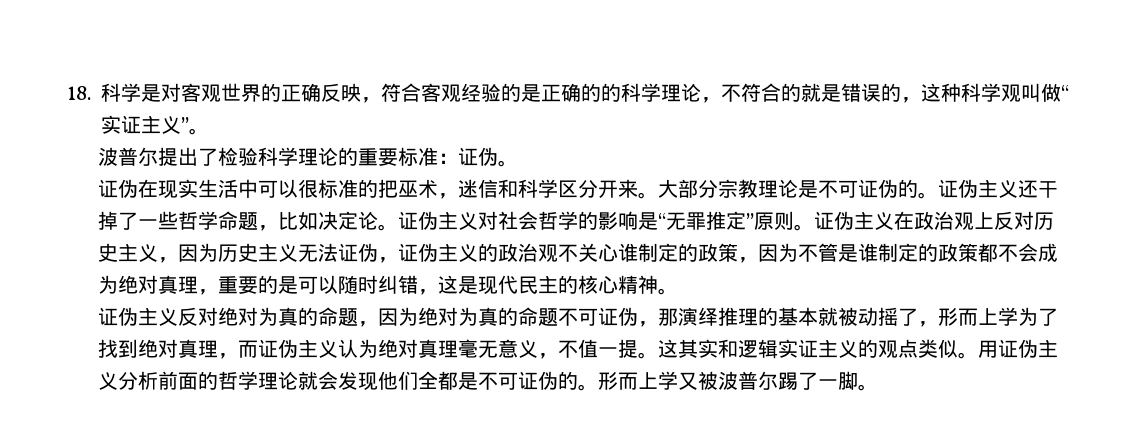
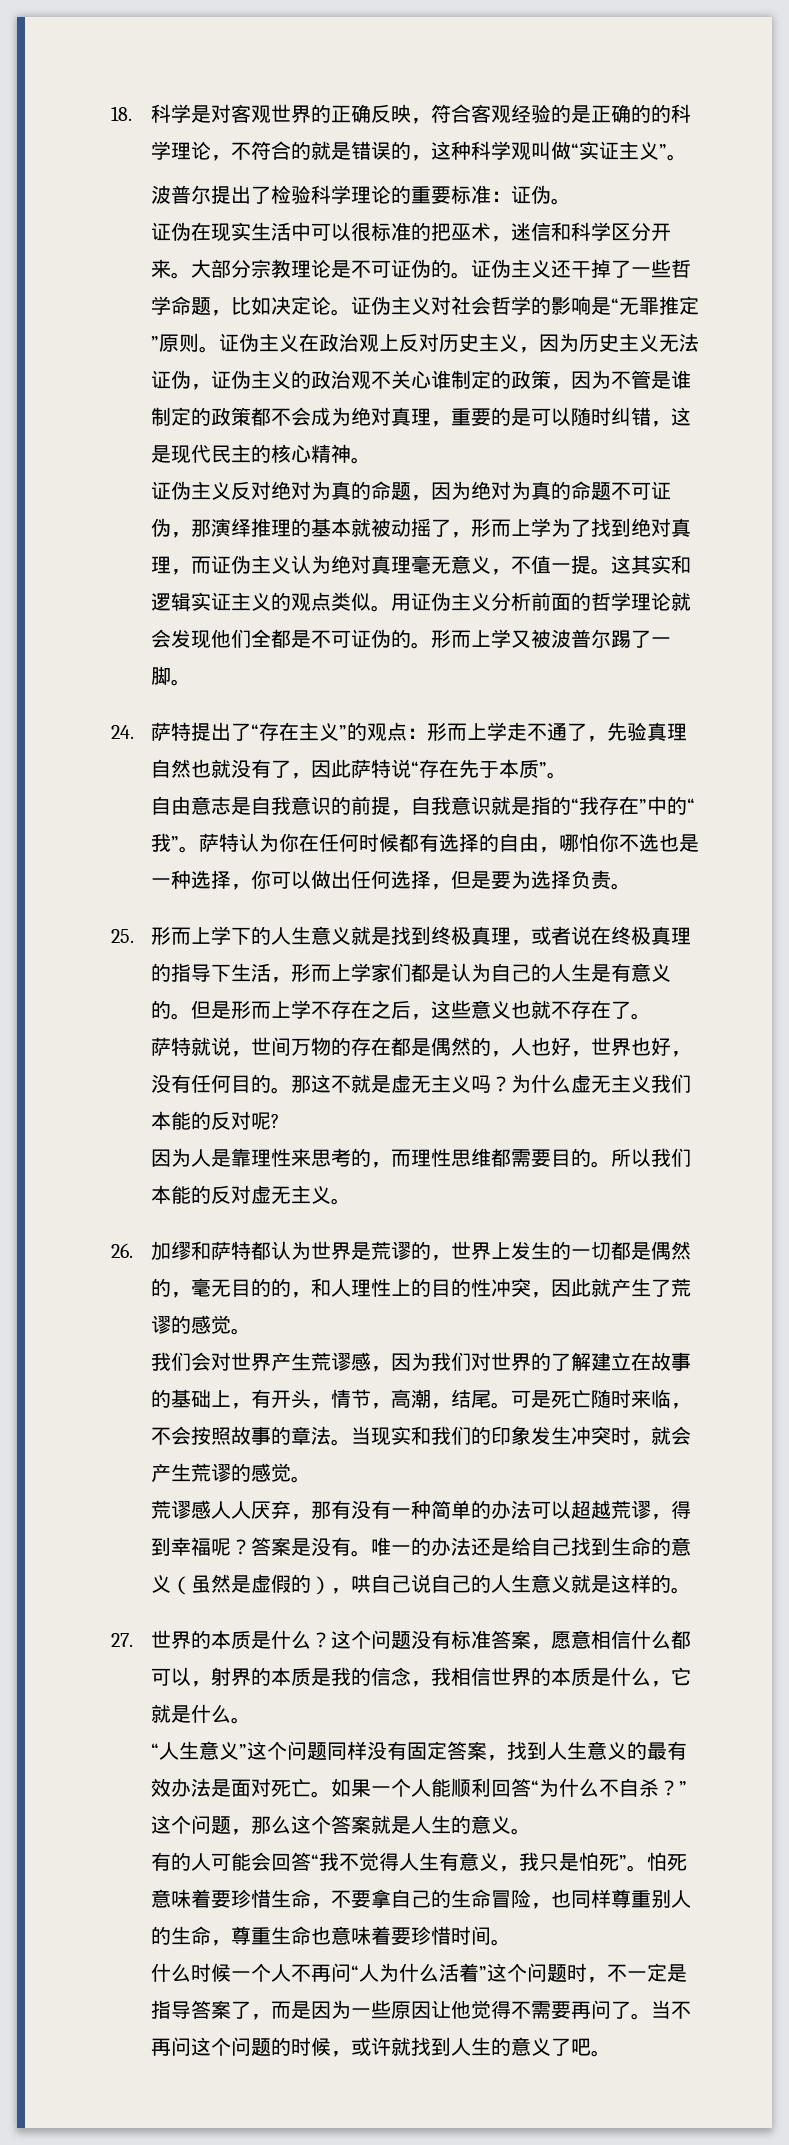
+ 24.萨特提出了“存在主义”的观点：形而上学走不通了，先验真理自然也就没有了，因此萨特说“存在先于本质”。
+ 自由意志是自我意识的前提，自我意识就是指的“我存在”中的“我”。萨特认为你在任何时候都有选择的自由，哪怕你不选也是一种选择，你可以做出任何选择，但是要为选择负责。
+ 25.形而上学下的人生意义就是找到终极真理，或者说在终极真理的指导下生活，形而上学家们都是认为自己的人生是有意义的。但是形而上学不存在之后，这些意义也就不存在了。
+ 萨特就说，世间万物的存在都是偶然的，人也好，世界也好，没有任何目的。那这不就是虚无主义吗？为什么虚无主义我们本能的反对呢?
+ 因为人是靠理性来思考的，而理性思维都需要目的。所以我们本能的反对虚无主义。
+ 26.加缪和萨特都认为世界是荒谬的，世界上发生的一切都是偶然的，毫无目的的，和人理性上的目的性冲突，因此就产生了荒谬的感觉。
+ 我们会对世界产生荒谬感，因为我们对世界的了解建立在故事的基础上，有开头，情节，高潮，结尾。可是死亡随时来临，不会按照故事的章法。当现实和我们的印象发生冲突时，就会产生荒谬的感觉。
+ 荒谬感人人厌弃，那有没有一种简单的办法可以超越荒谬，得到幸福呢？答案是没有。唯一的办法还是给自己找到生命的意义（虽然是虚假的），哄自己说自己的人生意义就是这样的。
+ 27.世界的本质是什么？这个问题没有标准答案，愿意相信什么都可以，射界的本质是我的信念，我相信世界的本质是什么，它就是什么。
+ “人生意义”这个问题同样没有固定答案，找到人生意义的最有效办法是面对死亡。如果一个人能顺利回答“为什么不自杀？”这个问题，那么这个答案就是人生的意义。
+ 有的人可能会回答“我不觉得人生有意义，我只是怕死”。怕死意味着要珍惜生命，不要拿自己的生命冒险，也同样尊重别人的生命，尊重生命也意味着要珍惜时间。
+ 什么时候一个人不再问“人为什么活着”这个问题时，不一定是指导答案了，而是因为一些原因让他觉得不需要再问了。当不再问这个问题的时候，或许就找到人生的意义了吧。

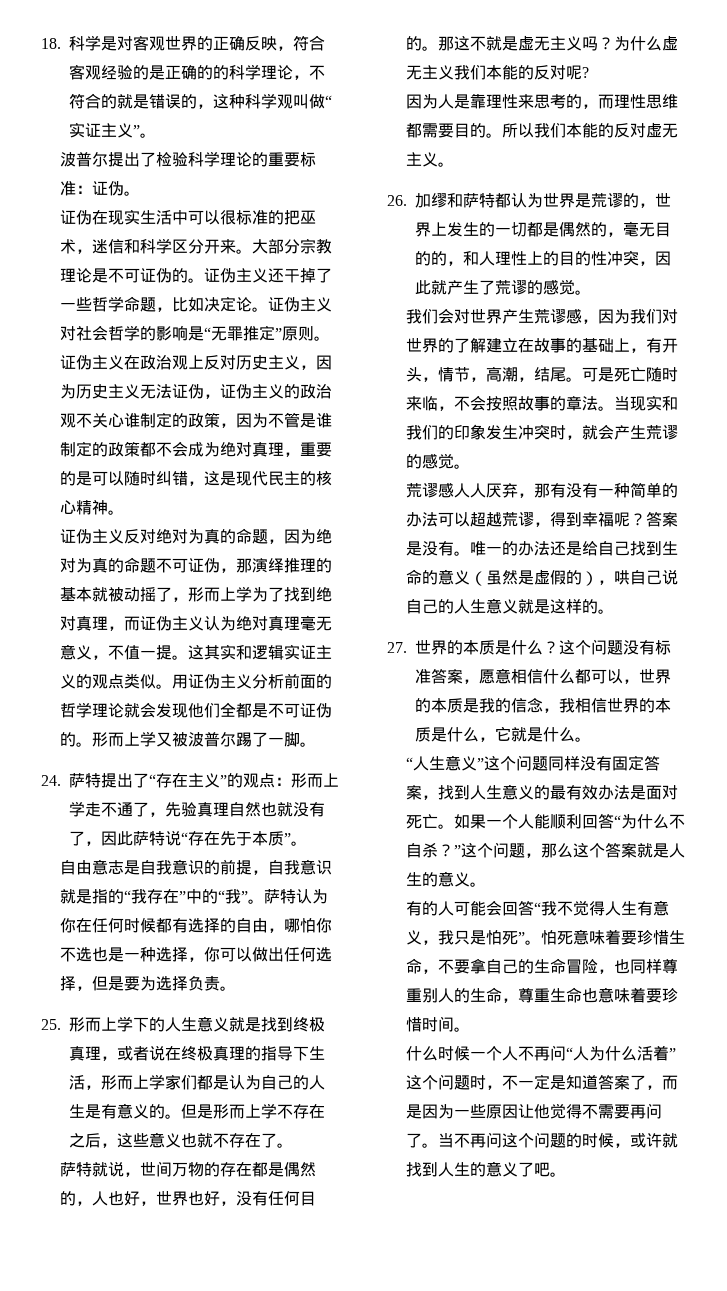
- 这个问题没有标准答案，愿意相信什么都可以，射界的本质是我的信念，我相信世界的本质是什么，它就是什么。
+ 这个问题没有标准答案，愿意相信什么都可以，世界的本质是我的信念，我相信世界的本质是什么，它就是什么。
- 什么时候一个人不再问“人为什么活着”这个问题时，不一定是指导答案了，而是因为一些原因让他觉得不需要再问了。
+ 什么时候一个人不再问“人为什么活着”这个问题时，不一定是知道答案了，而是因为一些原因让他觉得不需要再问了。

